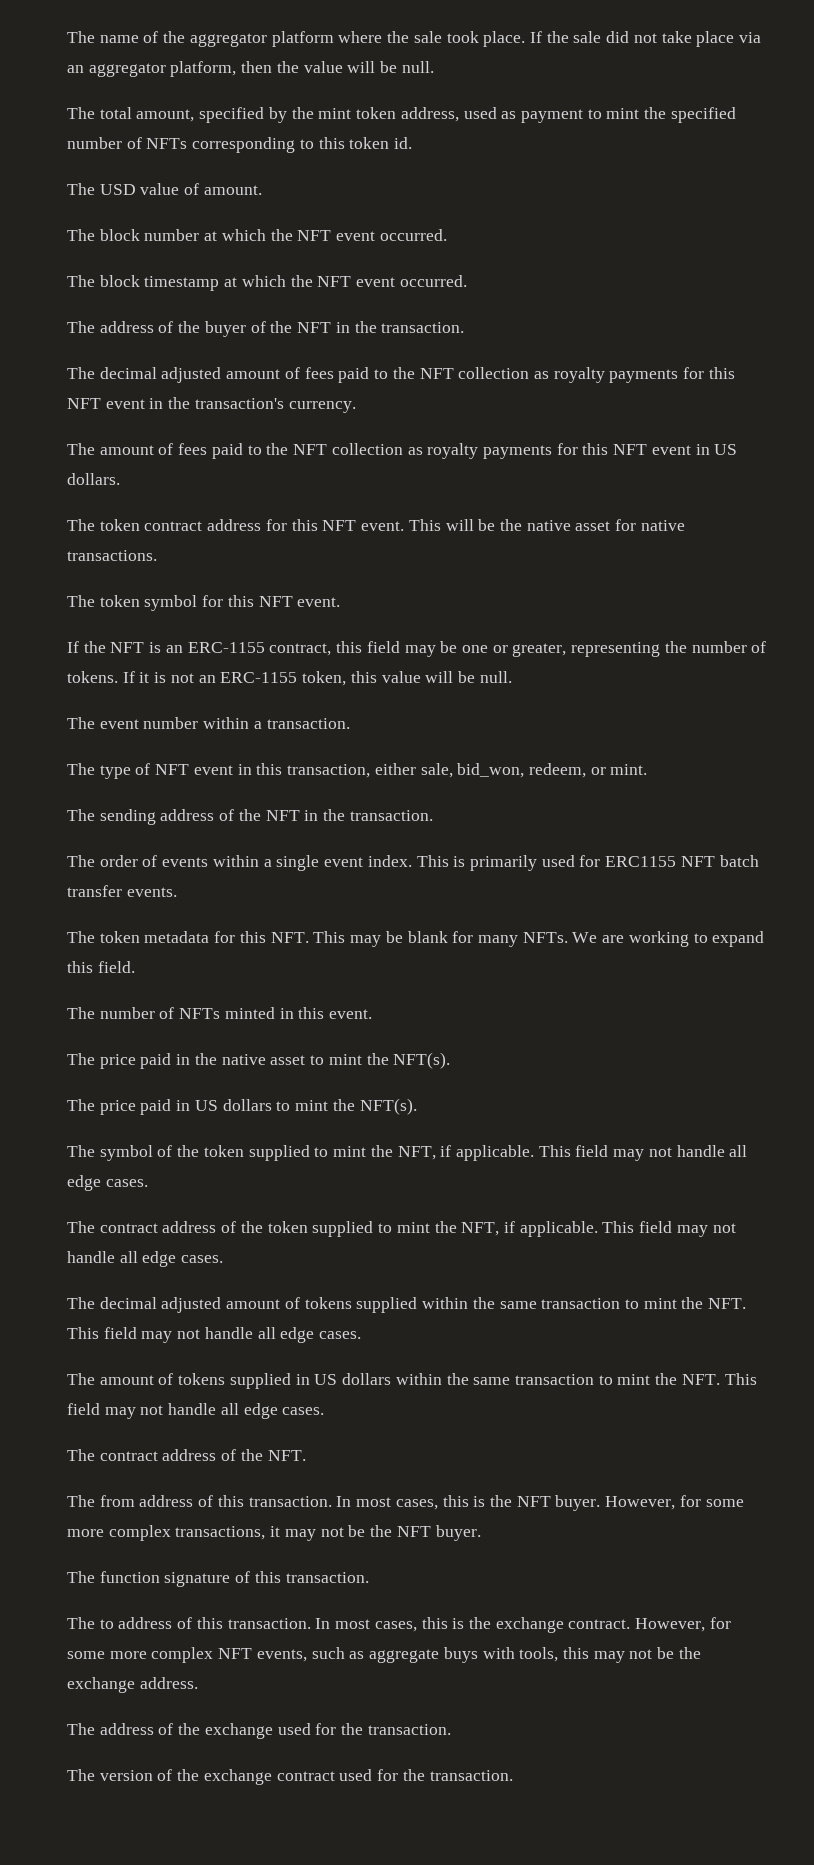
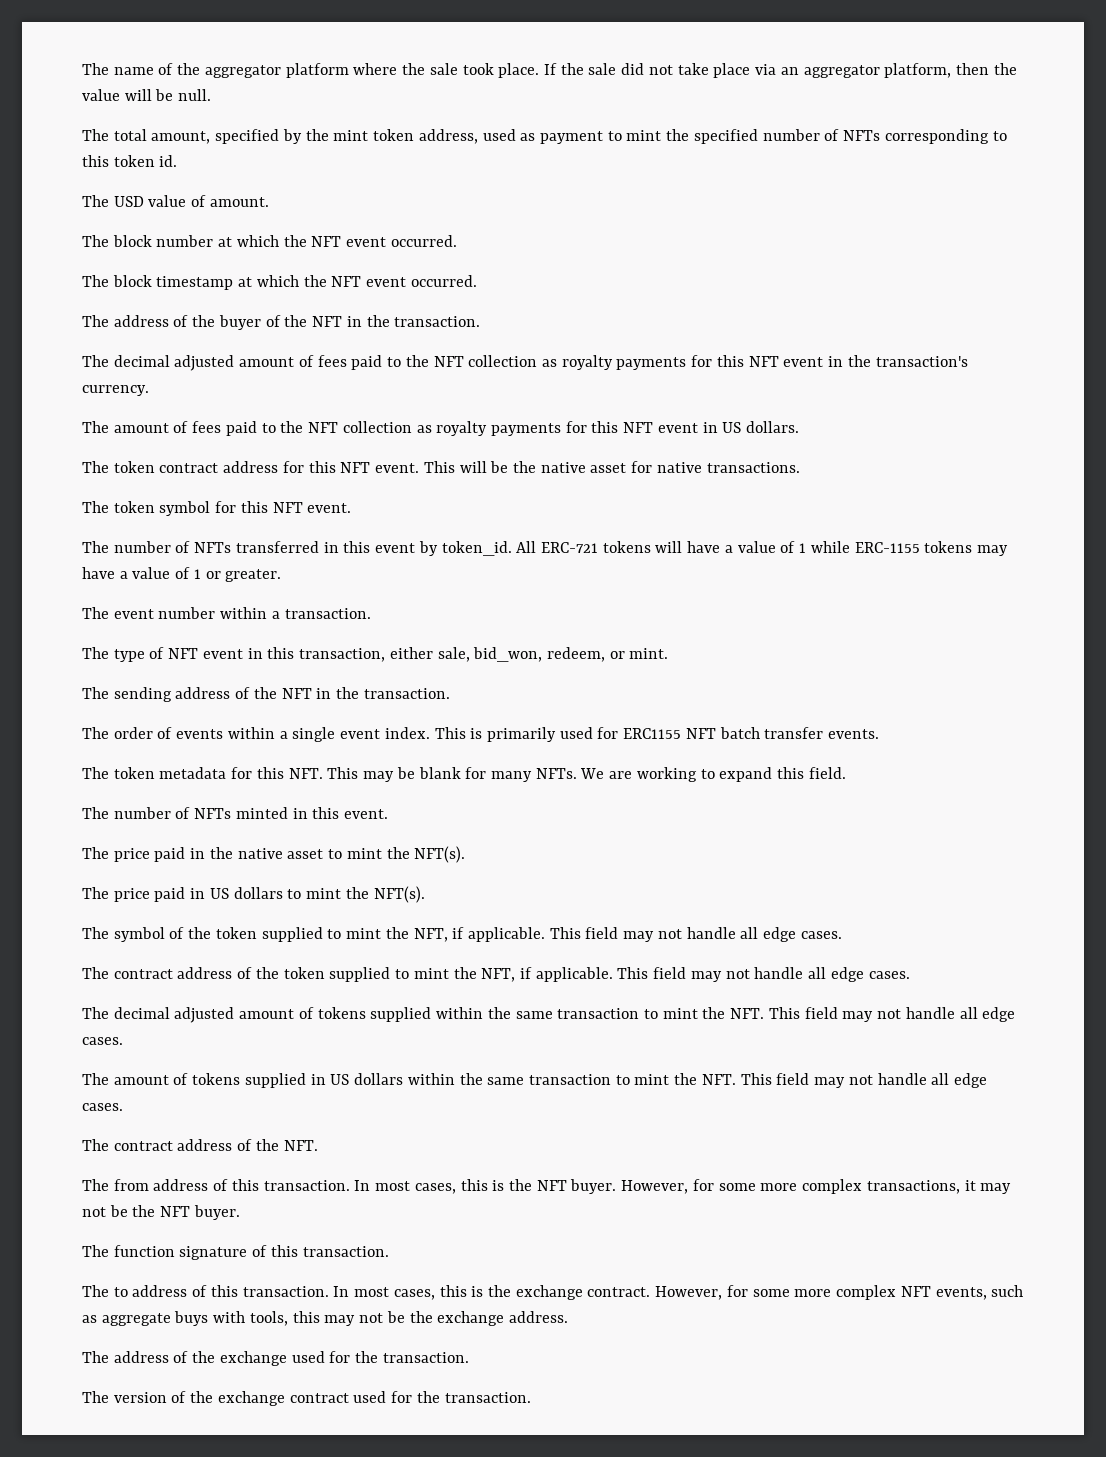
- If the NFT is an ERC-1155 contract, this field may be one or greater, representing the number of tokens. If it is not an ERC-1155 token, this value will be null.
+ The number of NFTs transferred in this event by token_id. All ERC-721 tokens will have a value of 1 while ERC-1155 tokens may have a value of 1 or greater.

